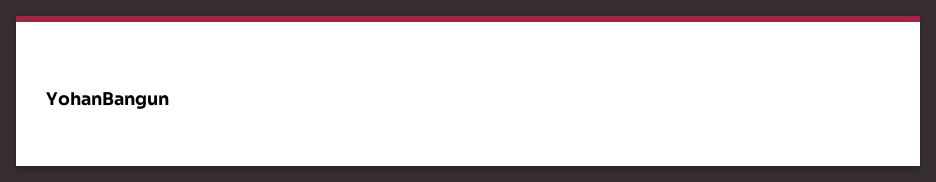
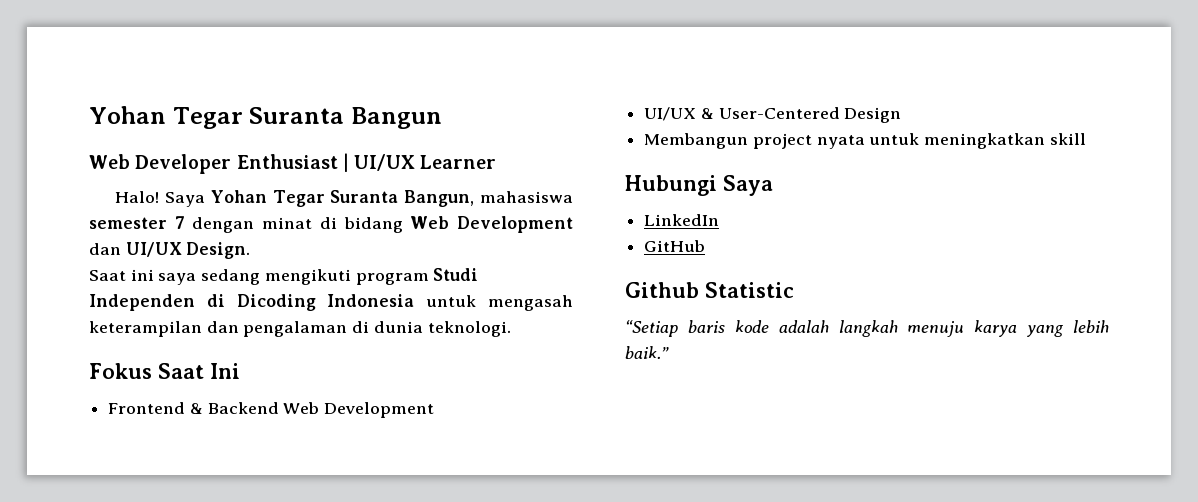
- YohanBangun
+ Yohan Tegar Suranta Bangun
+ Web Developer Enthusiast | UI/UX Learner
+ Halo! Saya Yohan Tegar Suranta Bangun, mahasiswa semester 7 dengan minat di bidang Web Development dan UI/UX Design.
+ Saat ini saya sedang mengikuti program Studi Independen di Dicoding Indonesia untuk mengasah keterampilan dan pengalaman di dunia teknologi.
+ Fokus Saat Ini
+ Frontend & Backend Web Development
+ UI/UX & User-Centered Design
+ Membangun project nyata untuk meningkatkan skill
+ Hubungi Saya
+ LinkedIn
+ GitHub
+ Github Statistic
+ “Setiap baris kode adalah langkah menuju karya yang lebih baik.”

